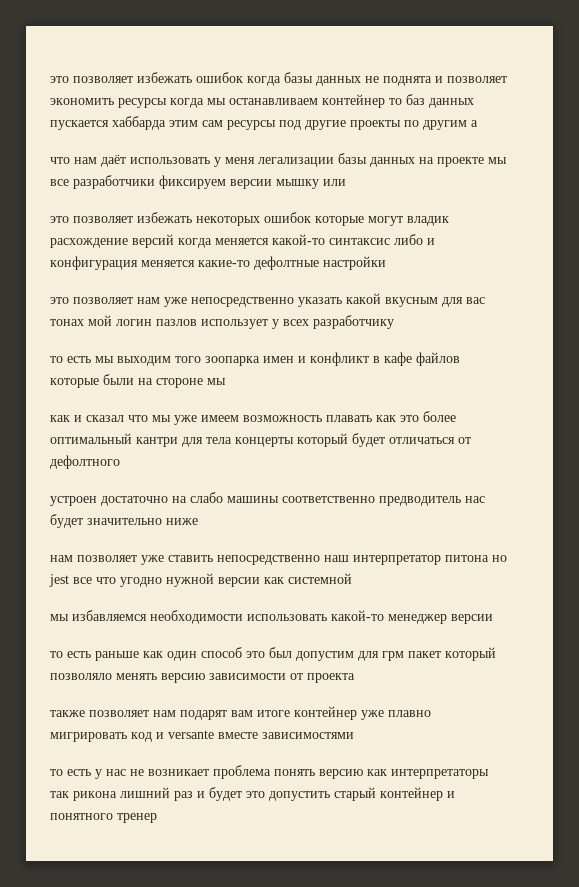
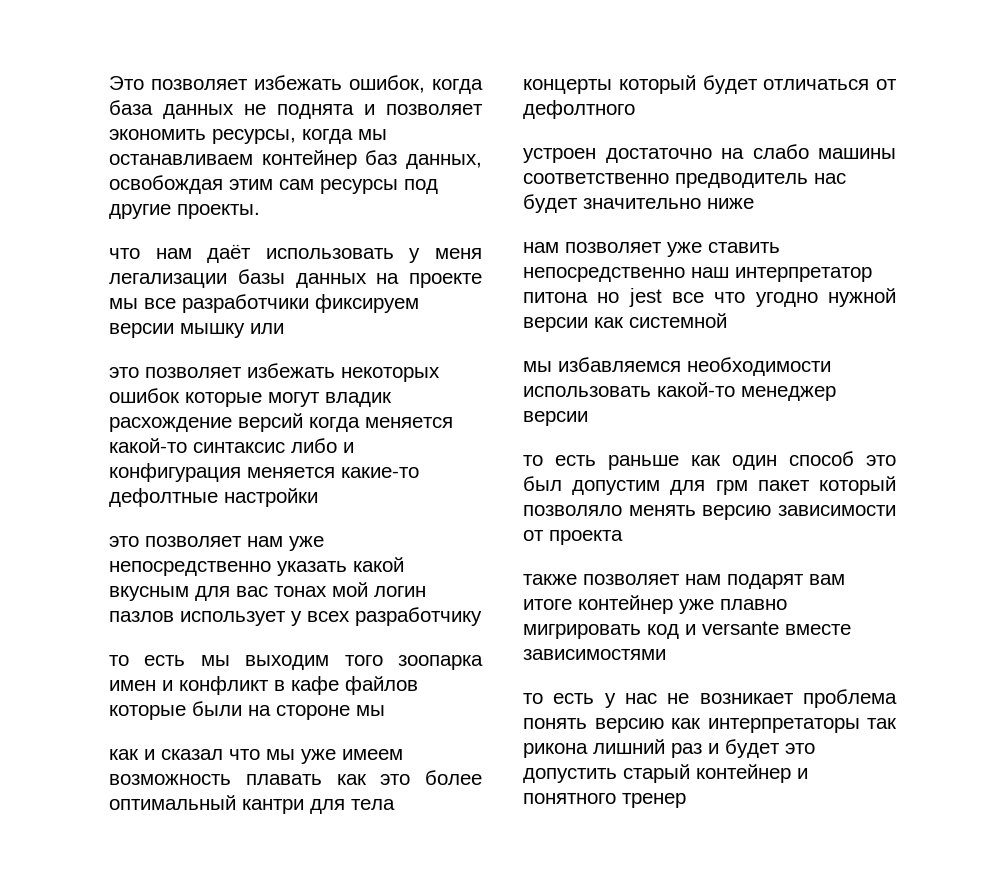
- это позволяет избежать ошибок когда базы данных не поднята и позволяет экономить ресурсы когда мы останавливаем контейнер то баз данных пускается хаббарда этим сам ресурсы под другие проекты по другим а
+ Это позволяет избежать ошибок, когда база данных не поднята и позволяет экономить ресурсы, когда мы останавливаем контейнер баз данных, освобождая этим сам ресурсы под другие проекты.

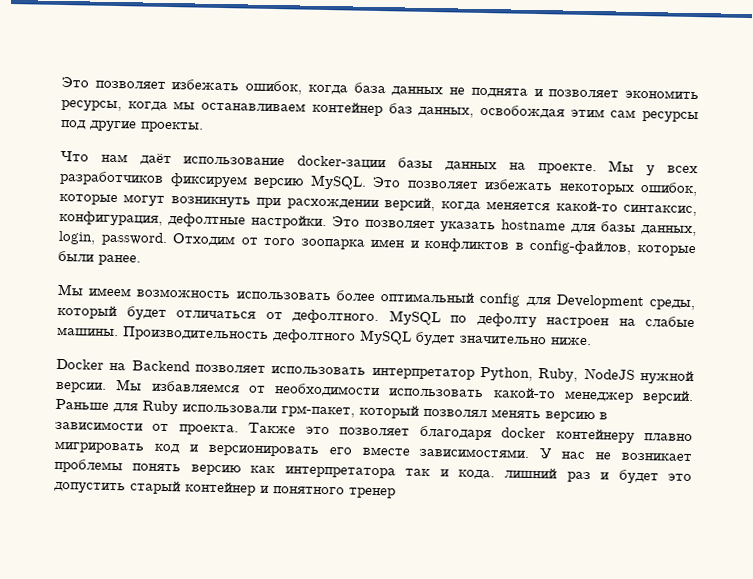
- что нам даёт использовать у меня легализации базы данных на проекте мы все разработчики фиксируем версии мышку или
- это позволяет избежать некоторых ошибок которые могут владик расхождение версий когда меняется какой-то синтаксис либо и конфигурация меняется какие-то дефолтные настройки
- это позволяет нам уже непосредственно указать какой вкусным для вас тонах мой логин пазлов использует у всех разработчику
- то есть мы выходим того зоопарка имен и конфликт в кафе файлов которые были на стороне мы
- как и сказал что мы уже имеем возможность плавать как это более оптимальный кантри для тела концерты который будет отличаться от дефолтного
- устроен достаточно на слабо машины соответственно предводитель нас будет значительно ниже
- нам позволяет уже ставить непосредственно наш интерпретатор питона но jest все что угодно нужной версии как системной
- мы избавляемся необходимости использовать какой-то менеджер версии
- то есть раньше как один способ это был допустим для грм пакет который позволяло менять версию зависимости от проекта
- также позволяет нам подарят вам итоге контейнер уже плавно мигрировать код и versante вместе зависимостями
- то есть у нас не возникает проблема понять версию как интерпретаторы так рикона лишний раз и будет это допустить старый контейнер и понятного тренер
+ Что нам даёт использование docker-зации базы данных на проекте. Мы у всех разработчиков фиксируем версию MySQL. Это позволяет избежать некоторых ошибок, которые могут возникнуть при расхождении версий, когда меняется какой-то синтаксис, конфигурация, дефолтные настройки. Это позволяет указать hostname для базы данных, login, password. Отходим от того зоопарка имен и конфликтов в config-файлов, которые были ранее.
+ Мы имеем возможность использовать более оптимальный config для Development среды, который будет отличаться от дефолтного. MySQL по дефолту настроен на слабые машины. Производительность дефолтного MySQL будет значительно ниже.
+ Docker на Backend позволяет использовать интерпретатор Python, Ruby, NodeJS нужной версии. Мы избавляемся от необходимости использовать какой-то менеджер версий. Раньше для Ruby использовали грм-пакет, который позволял менять версию в зависимости от проекта. Также это позволяет благодаря docker контейнеру плавно мигрировать код и версионировать его вместе зависимостями. У нас не возникает проблемы понять версию как интерпретатора так и кода. лишний раз и будет это допустить старый контейнер и понятного тренер

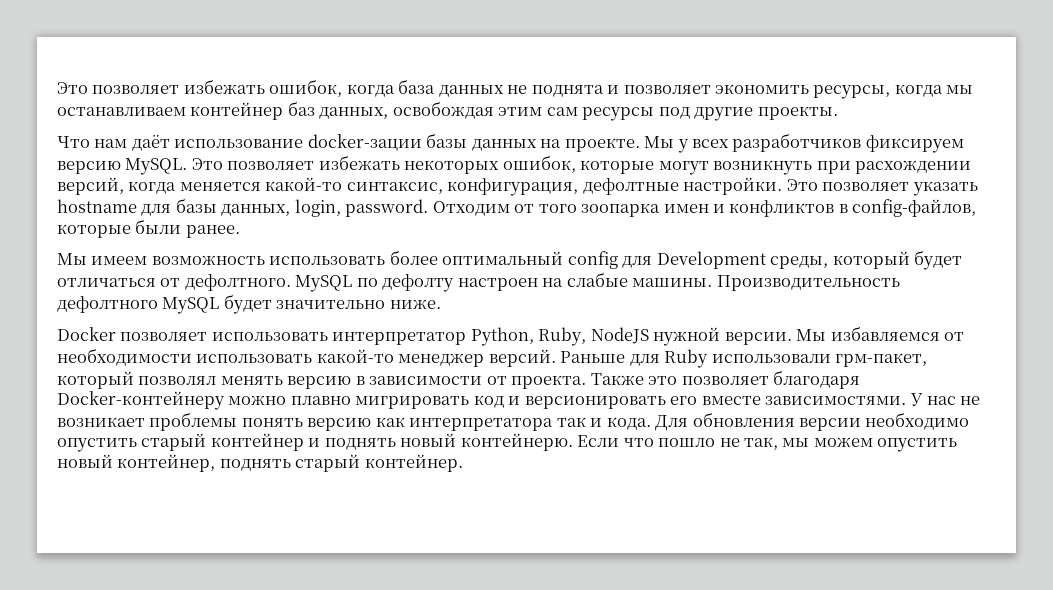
- Docker на Backend позволяет использовать интерпретатор Python, Ruby, NodeJS нужной версии.
+ Docker позволяет использовать интерпретатор Python, Ruby, NodeJS нужной версии.
- Также это позволяет благодаря docker контейнеру плавно мигрировать код и версионировать его вместе зависимостями.
+ Также это позволяет благодаря Docker-контейнеру можно плавно мигрировать код и версионировать его вместе зависимостями.
- У нас не возникает проблемы понять версию как интерпретатора так и кода. лишний раз и будет это допустить старый контейнер и понятного тренер
+ У нас не возникает проблемы понять версию как интерпретатора так и кода. Для обновления версии необходимо опустить старый контейнер и поднять новый контейнерю. Если что пошло не так, мы можем опустить новый контейнер, поднять старый контейнер.

